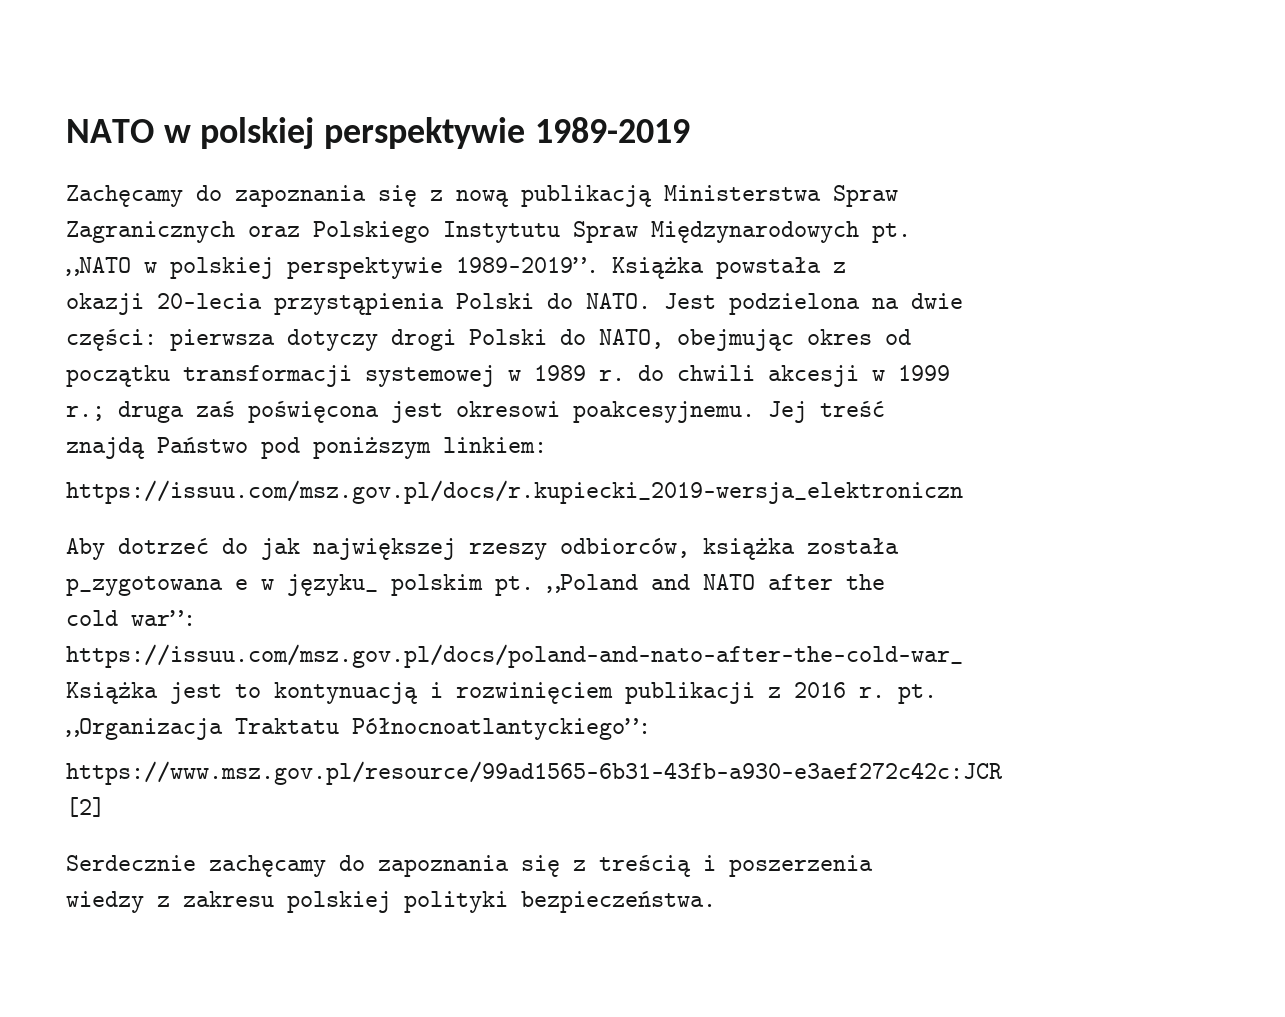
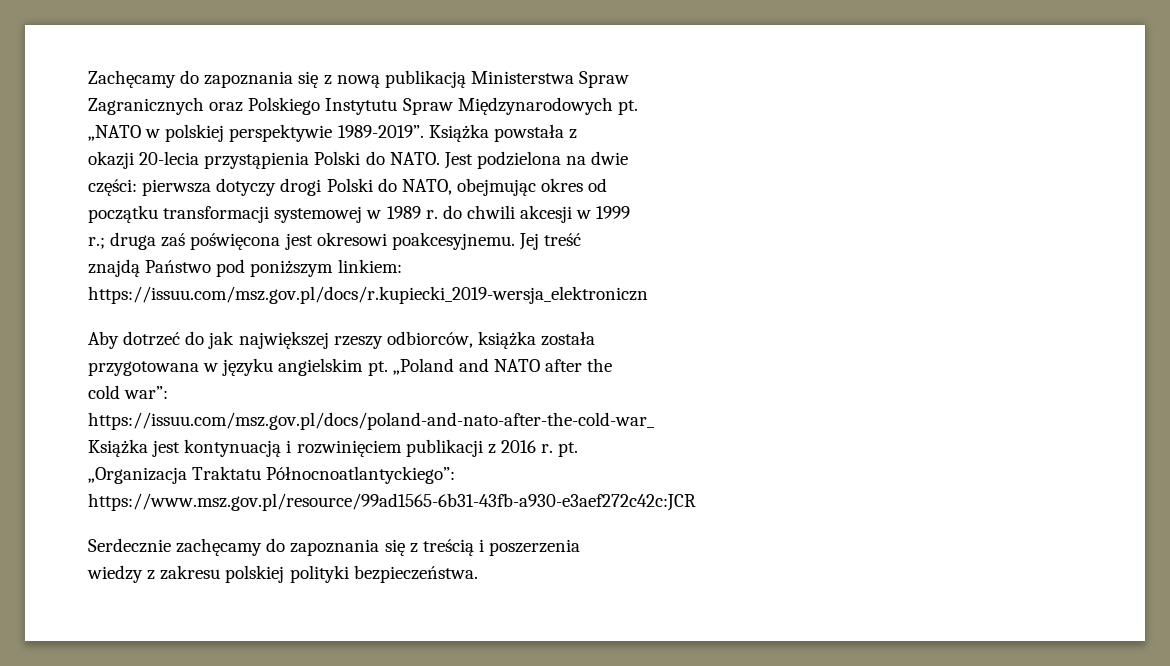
- NATO w polskiej perspektywie 1989-2019
- p_zygotowana e w języku_ polskim pt.
+ przygotowana w języku angielskim pt.
- Książka jest to kontynuacją i rozwinięciem publikacji z 2016 r. pt.
+ Książka jest kontynuacją i rozwinięciem publikacji z 2016 r. pt.
- [2]

